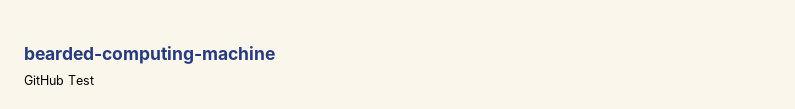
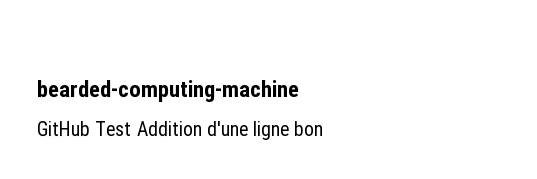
- GitHub Test
+ GitHub Test Addition d'une ligne bon

